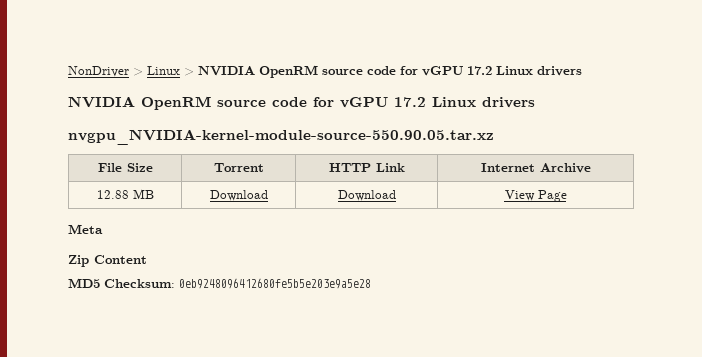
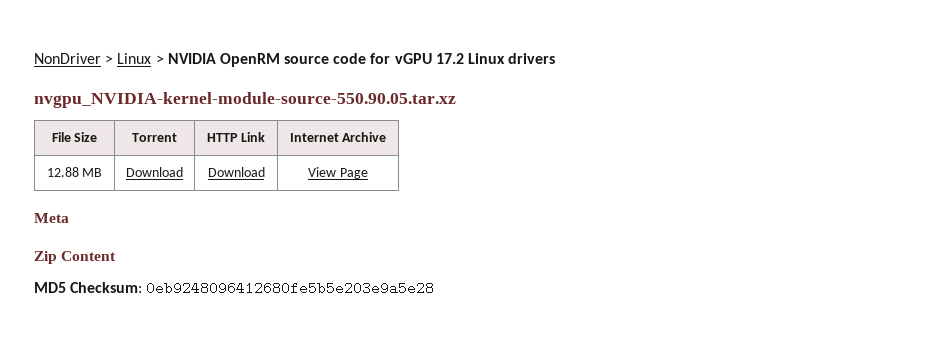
  NonDriver > Linux > NVIDIA OpenRM source code for vGPU 17.2 Linux drivers
- NVIDIA OpenRM source code for vGPU 17.2 Linux drivers

